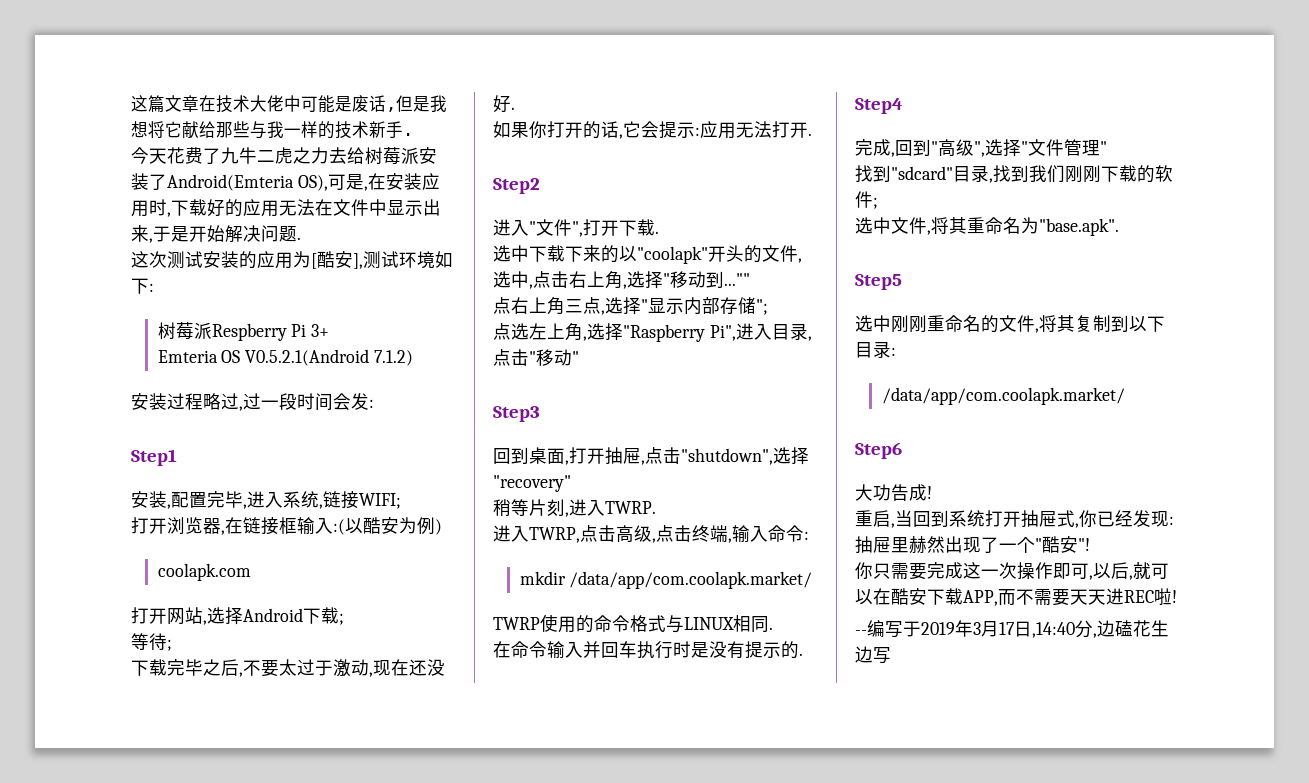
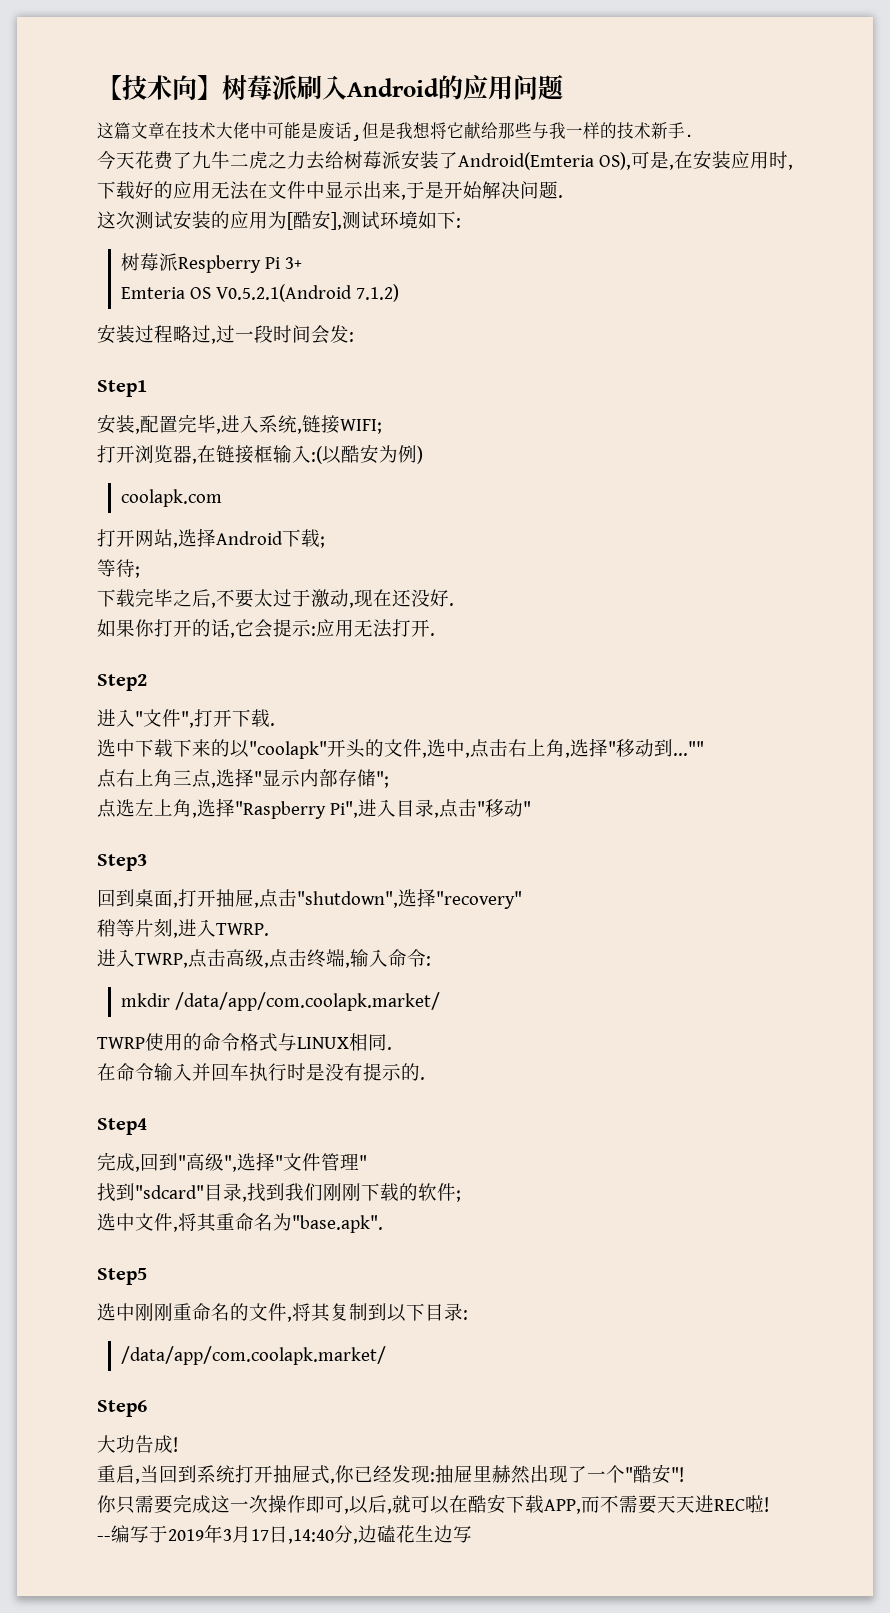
+ 【技术向】树莓派刷入Android的应用问题

